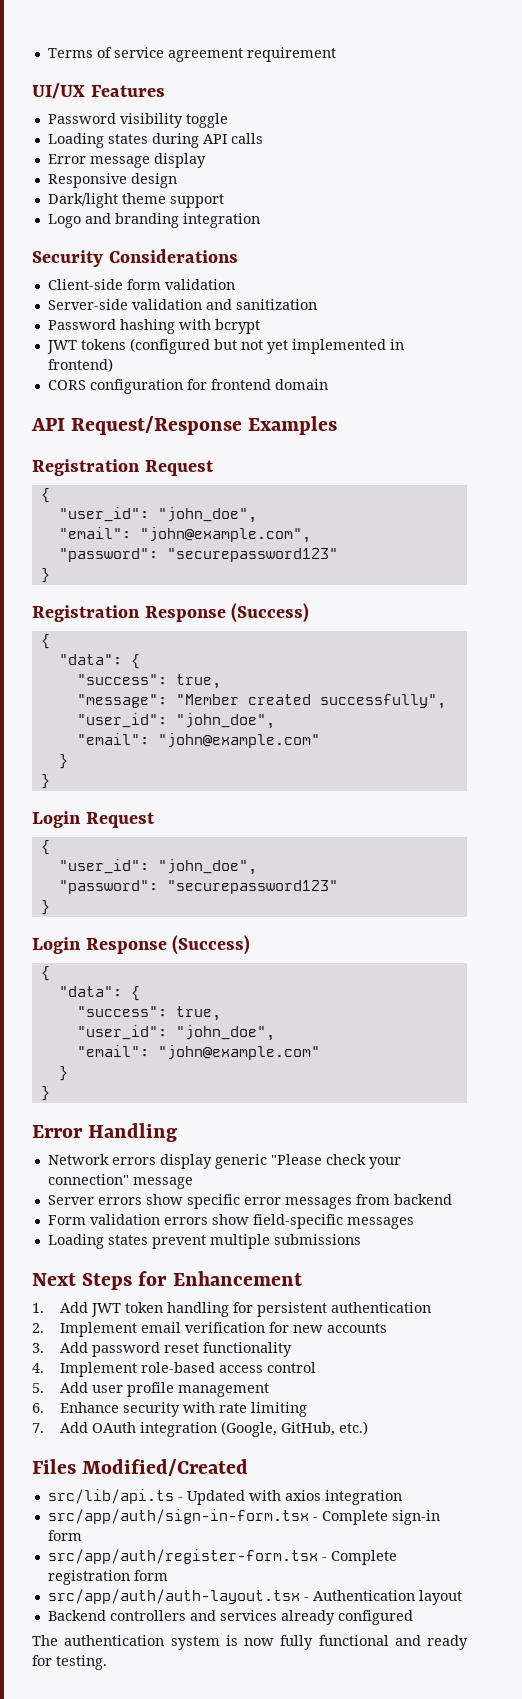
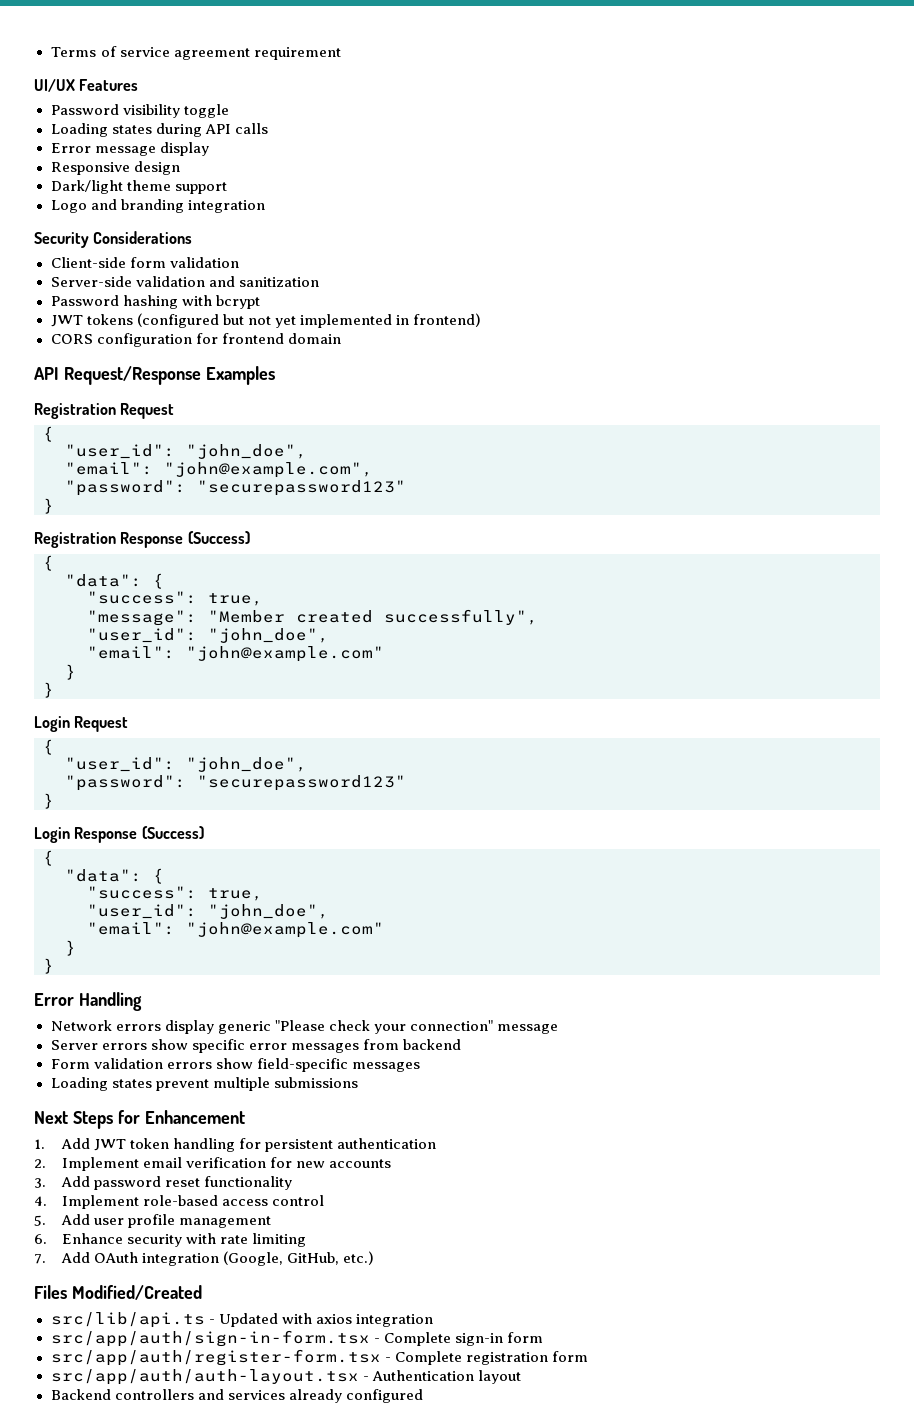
- The authentication system is now fully functional and ready for testing.

